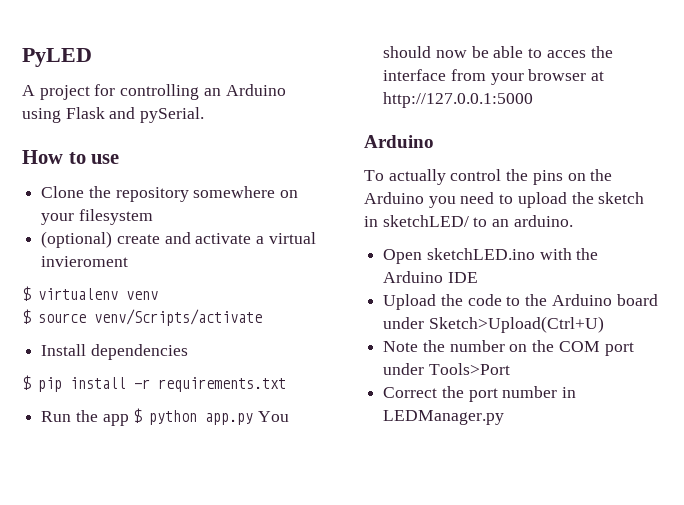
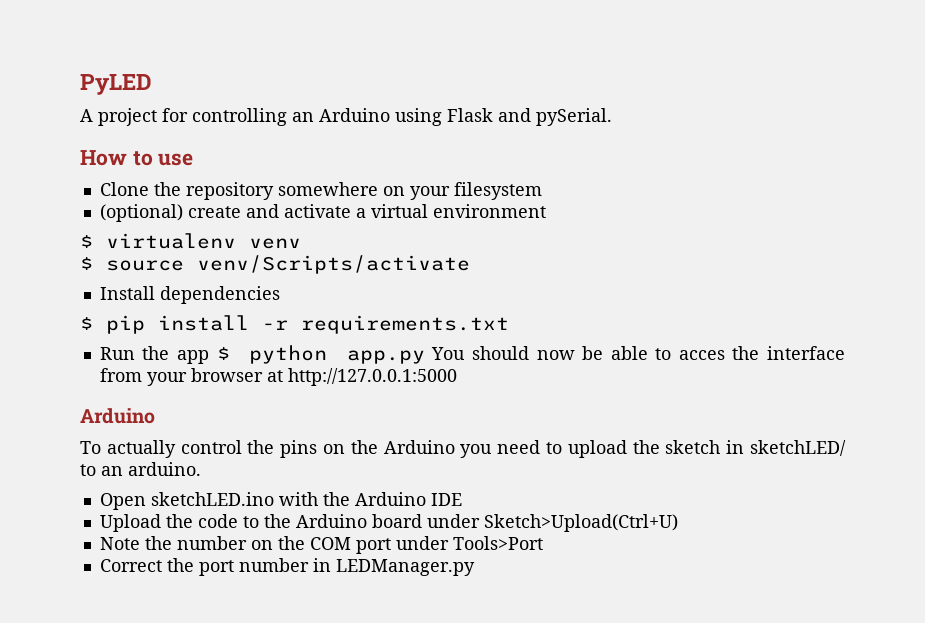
- (optional) create and activate a virtual invieroment
+ (optional) create and activate a virtual environment

